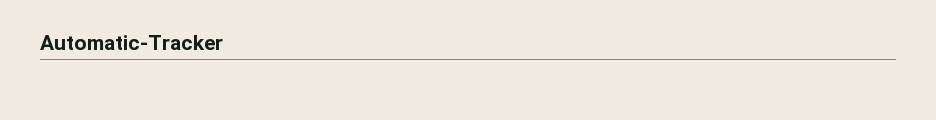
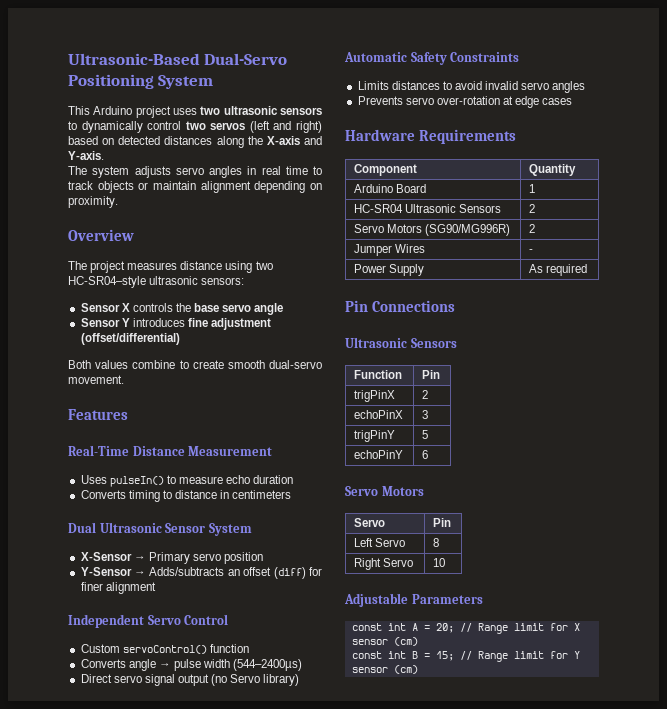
- Automatic-Tracker
+ Ultrasonic-Based Dual-Servo Positioning System
+ This Arduino project uses two ultrasonic sensors to dynamically control two servos (left and right) based on detected distances along the X-axis and Y-axis.
+ The system adjusts servo angles in real time to track objects or maintain alignment depending on proximity.
+ Overview
+ The project measures distance using two HC-SR04–style ultrasonic sensors:
+ Sensor X controls the base servo angle
+ Sensor Y introduces fine adjustment (offset/differential)
+ Both values combine to create smooth dual-servo movement.
+ Features
+ Real-Time Distance Measurement
+ Uses pulseIn() to measure echo duration
+ Converts timing to distance in centimeters
+ Dual Ultrasonic Sensor System
+ X-Sensor → Primary servo position
+ Y-Sensor → Adds/subtracts an offset (diff) for finer alignment
+ Independent Servo Control
+ Custom servoControl() function
+ Converts angle → pulse width (544–2400µs)
+ Direct servo signal output (no Servo library)
+ Automatic Safety Constraints
+ Limits distances to avoid invalid servo angles
+ Prevents servo over-rotation at edge cases
+ Hardware Requirements
+ Component | Quantity
+ Arduino Board | 1
+ HC-SR04 Ultrasonic Sensors | 2
+ Servo Motors (SG90/MG996R) | 2
+ Jumper Wires | -
+ Power Supply | As required
+ Pin Connections
+ Ultrasonic Sensors
+ Function | Pin
+ trigPinX | 2
+ echoPinX | 3
+ trigPinY | 5
+ echoPinY | 6
+ Servo Motors
+ Servo | Pin
+ Left Servo | 8
+ Right Servo | 10
+ Adjustable Parameters
+ const int A = 20; // Range limit for X sensor (cm)
+ const int B = 15; // Range limit for Y sensor (cm)

